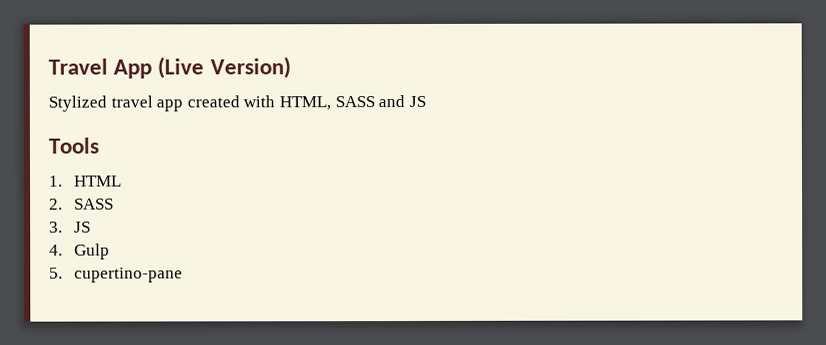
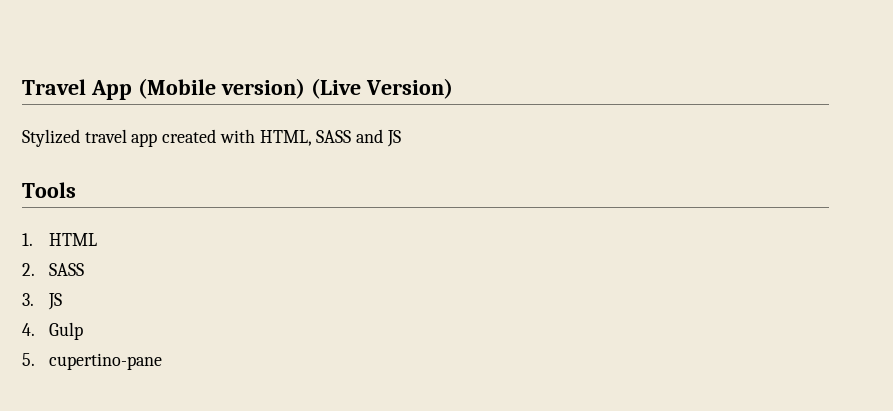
- Travel App (Live Version)
+ Travel App (Mobile version) (Live Version)

